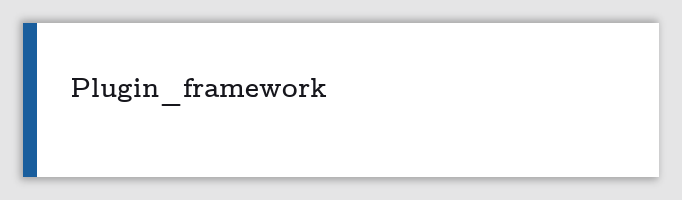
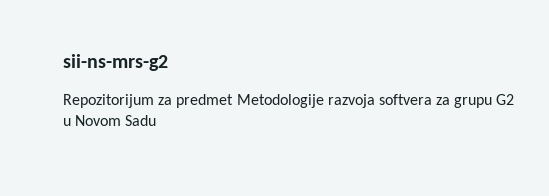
- Plugin_framework
+ sii-ns-mrs-g2
+ Repozitorijum za predmet Metodologije razvoja softvera za grupu G2 u Novom Sadu

